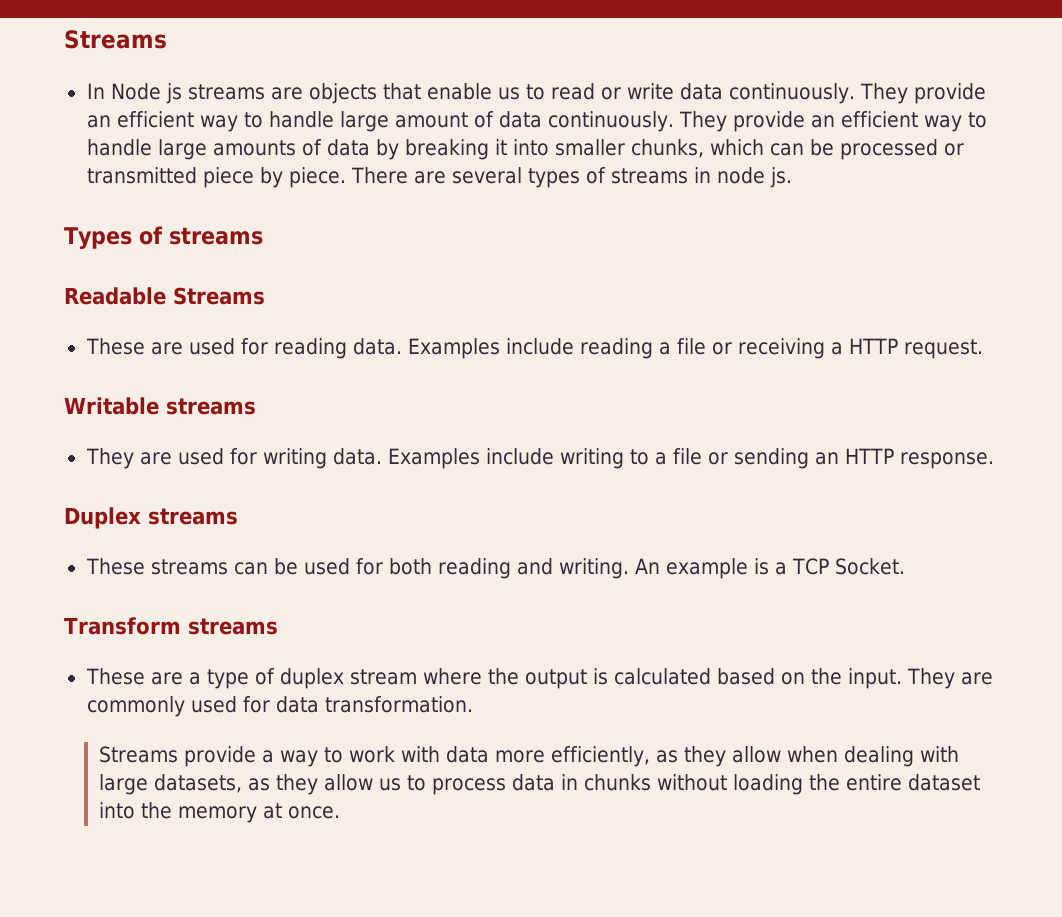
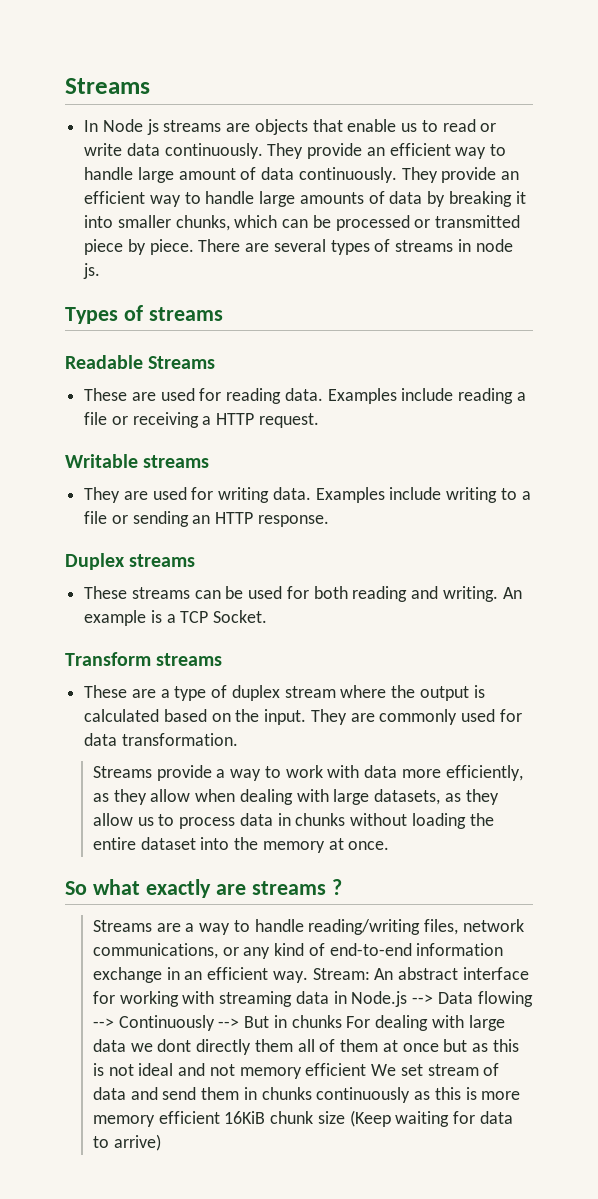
+ So what exactly are streams ?
+ Streams are a way to handle reading/writing files, network communications, or any kind of end-to-end information exchange in an efficient way. Stream: An abstract interface for working with streaming data in Node.js --> Data flowing --> Continuously --> But in chunks For dealing with large data we dont directly them all of them at once but as this is not ideal and not memory efficient We set stream of data and send them in chunks continuously as this is more memory efficient 16KiB chunk size (Keep waiting for data to arrive)

